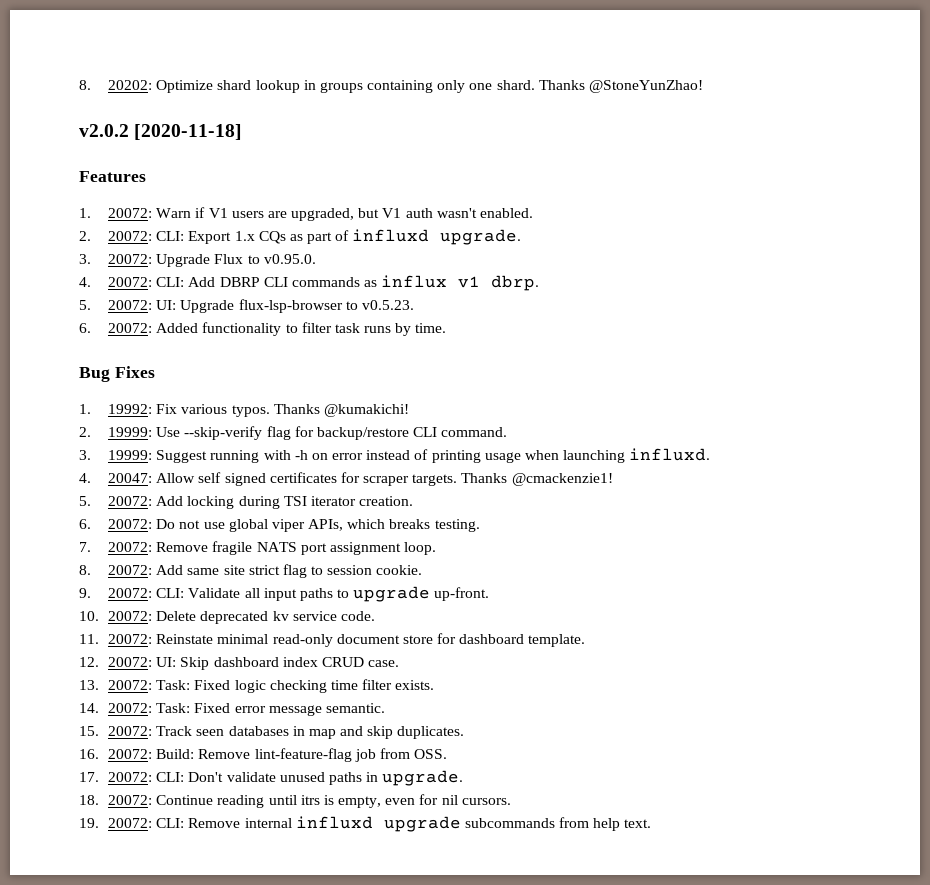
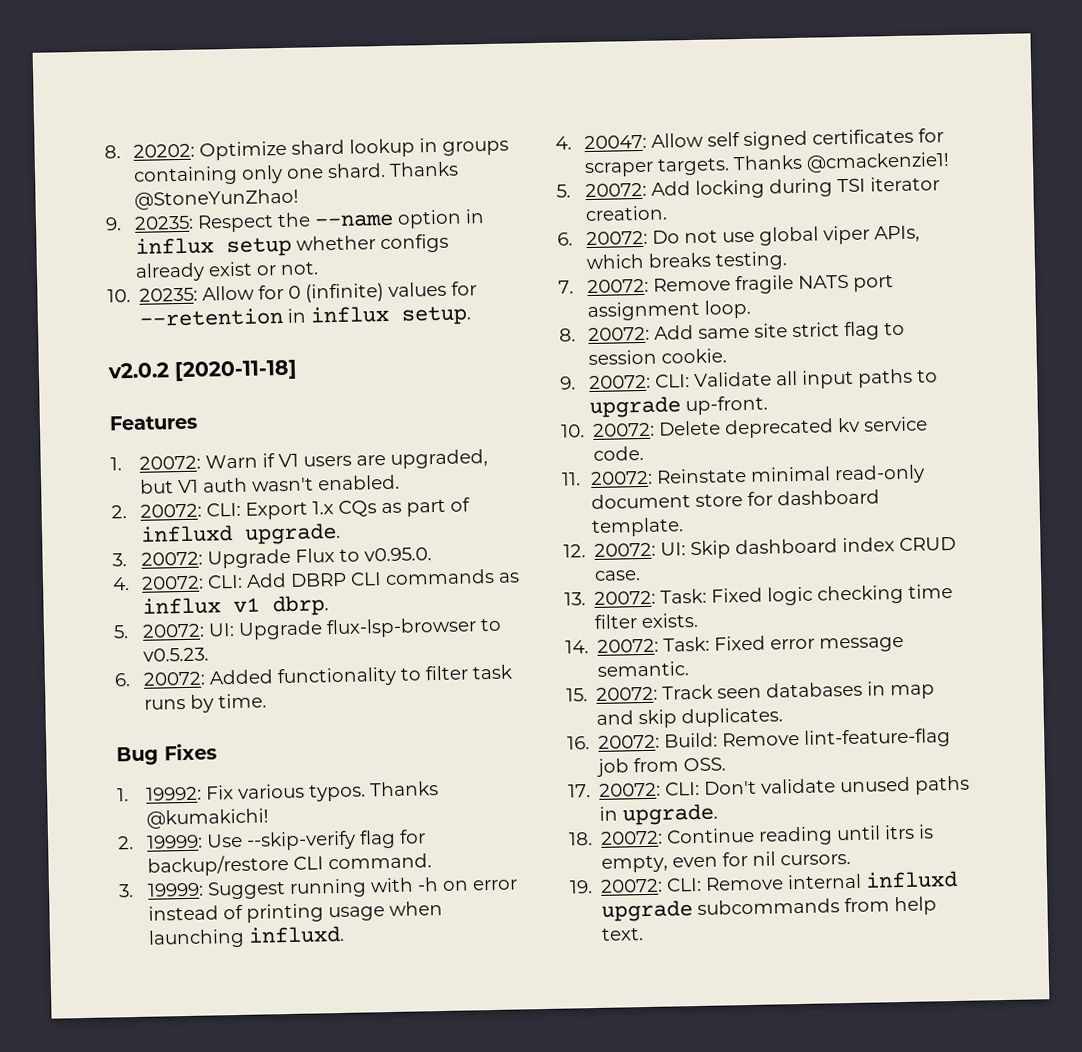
+ 9. 20235: Respect the --name option in influx setup whether configs already exist or not.
+ 10. 20235: Allow for 0 (infinite) values for --retention in influx setup.

